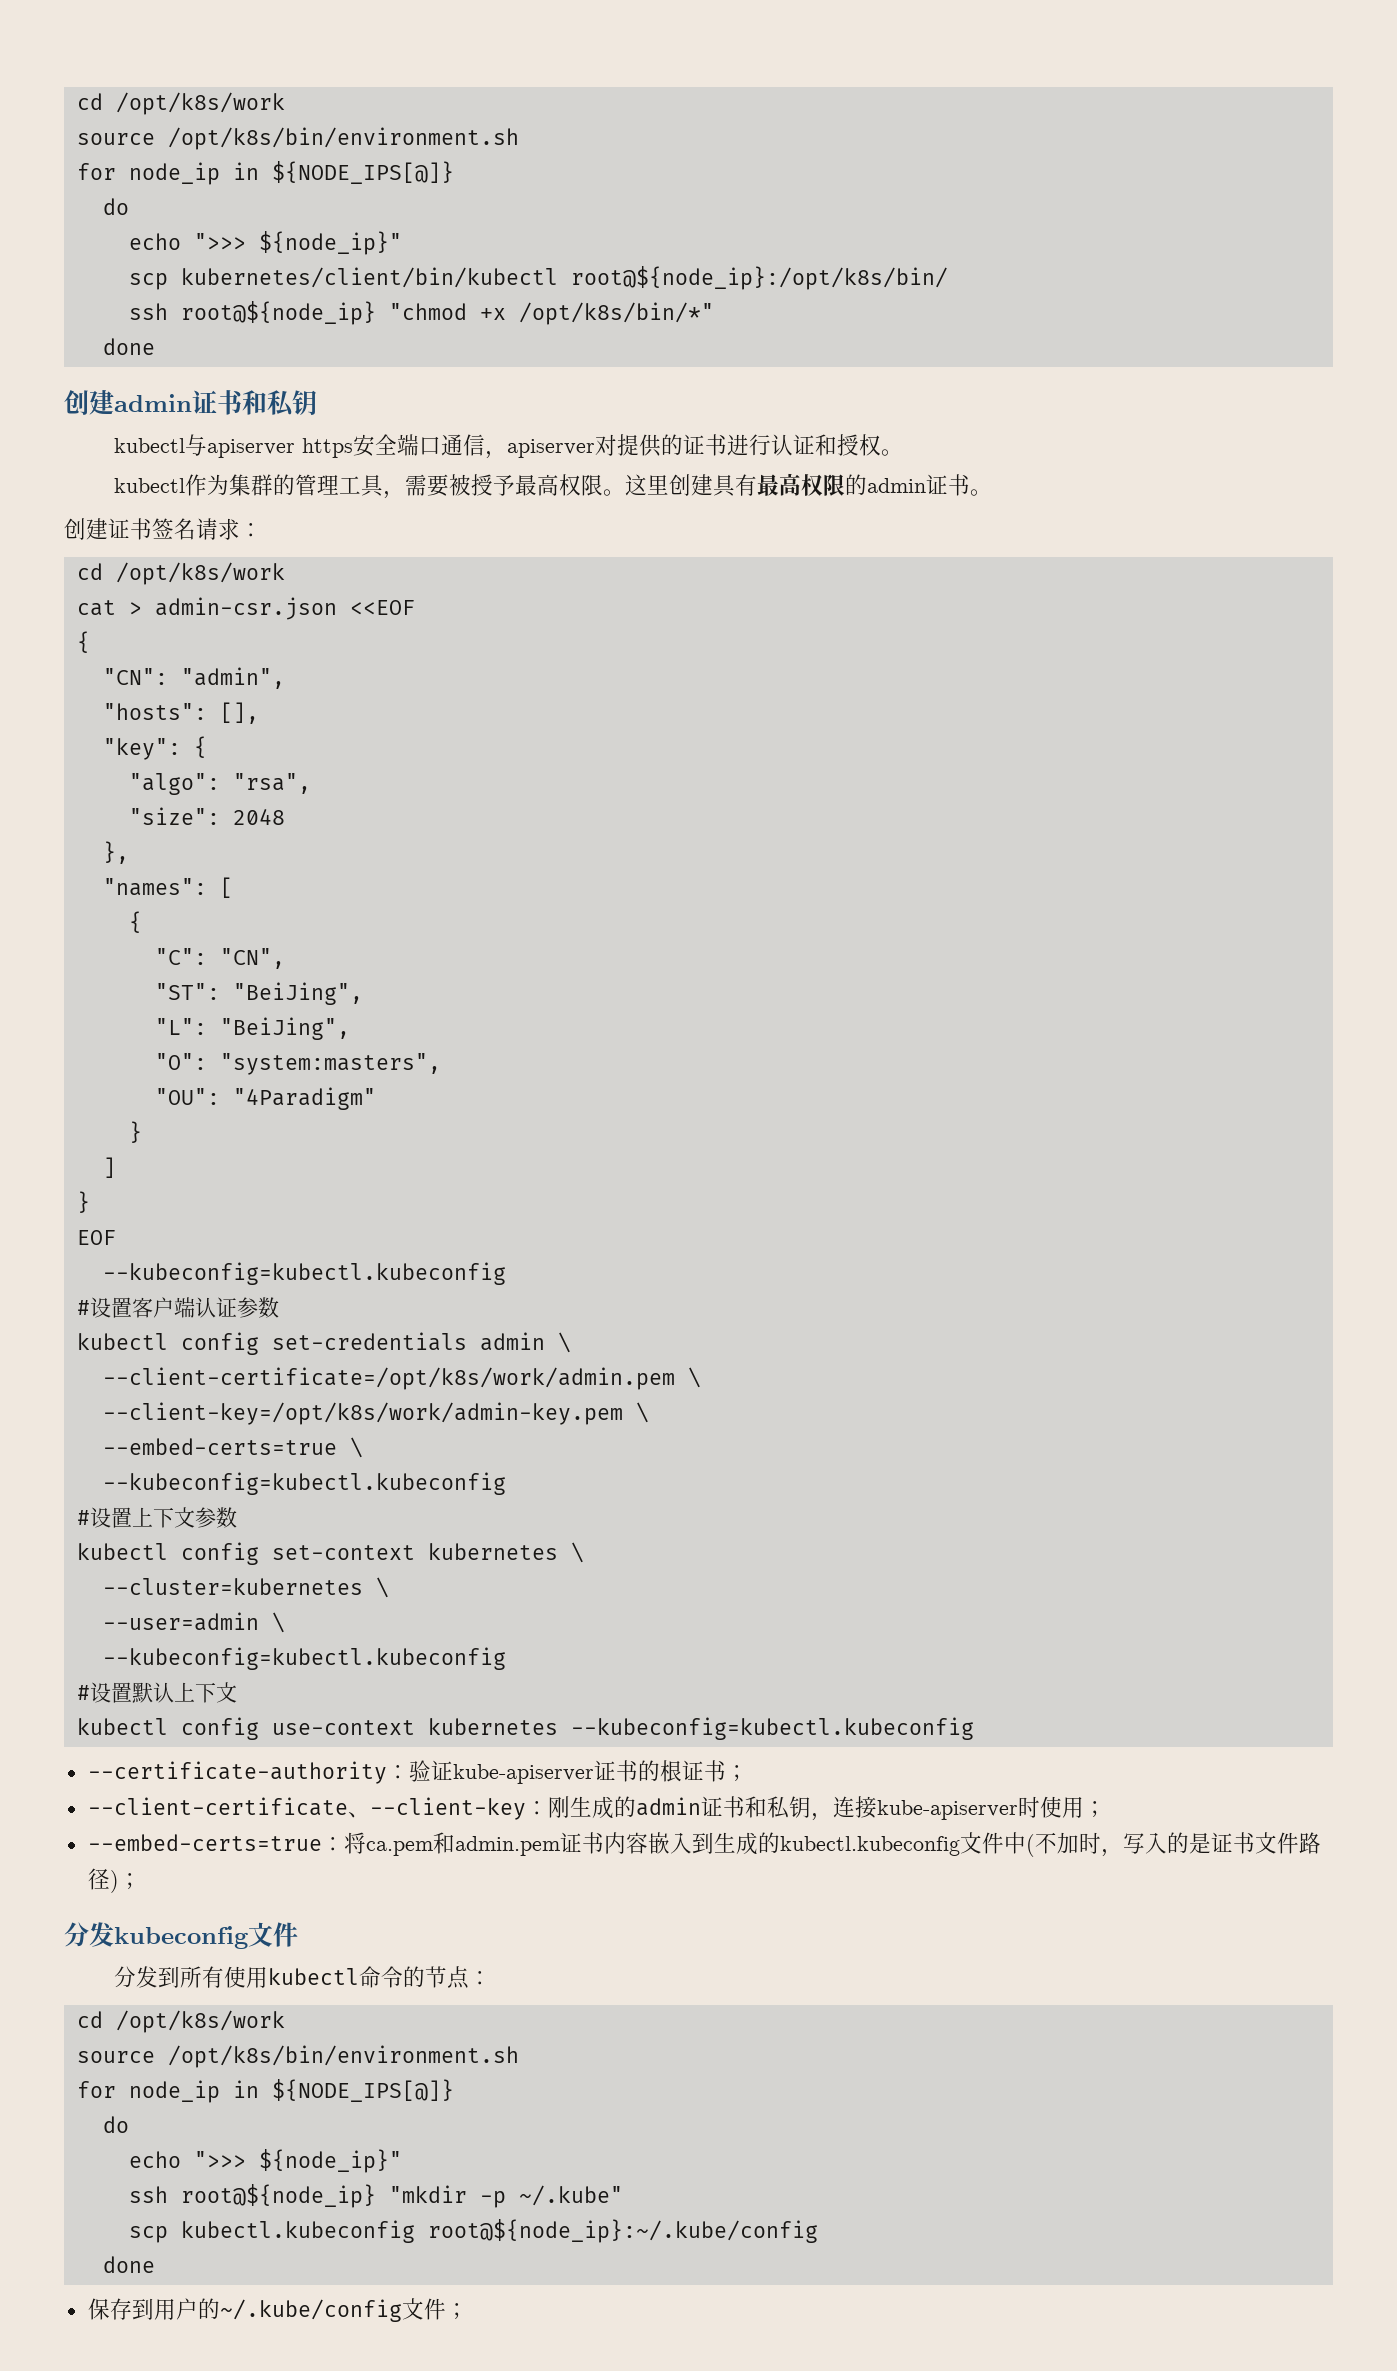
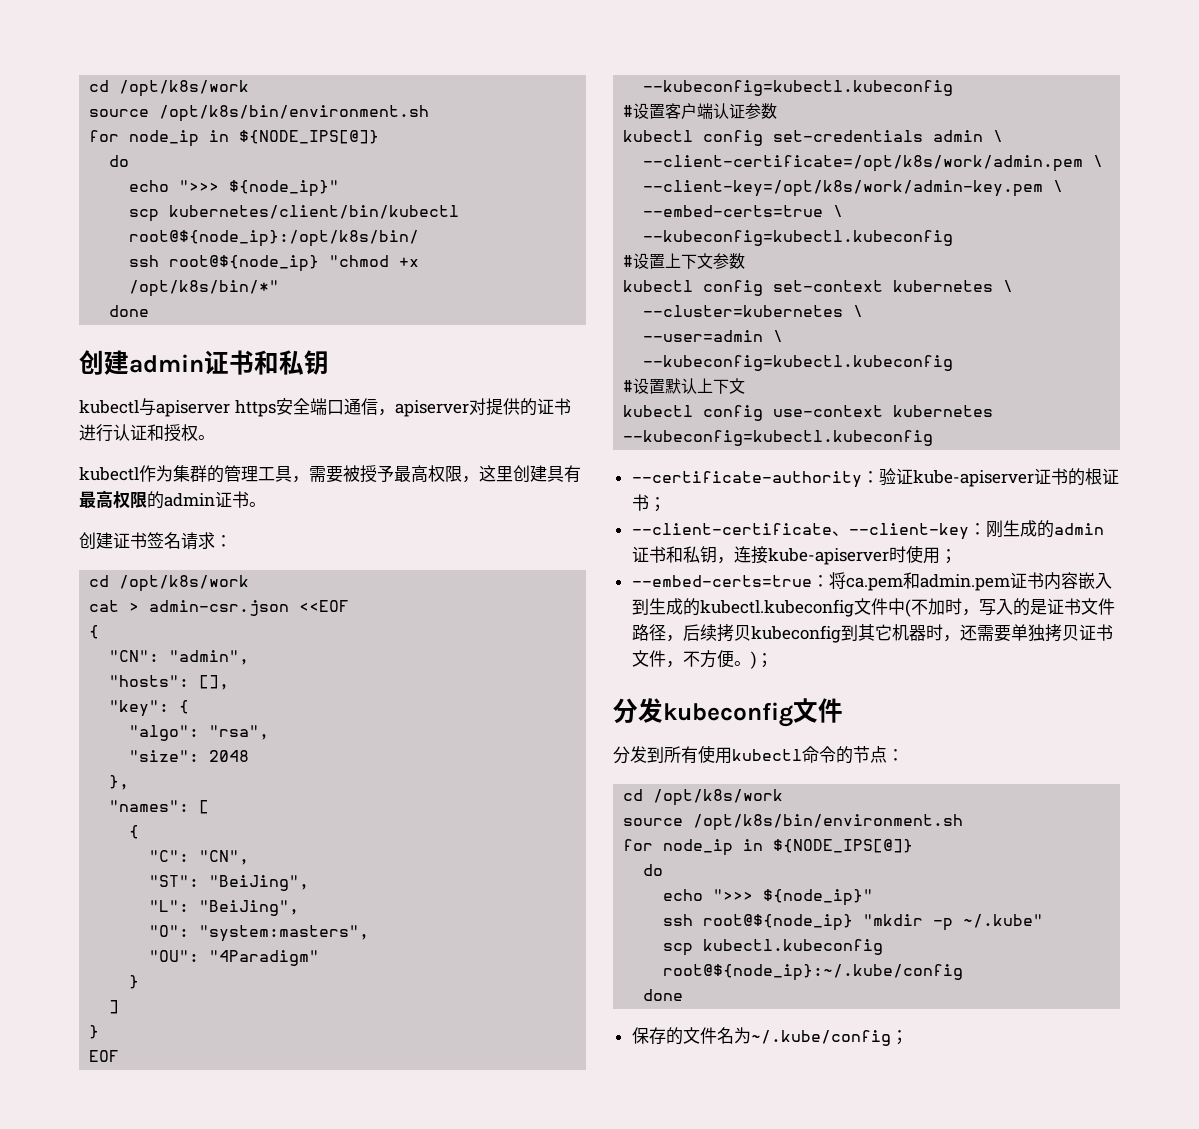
- kubectl作为集群的管理工具，需要被授予最高权限。这里创建具有最高权限的admin证书。
+ kubectl作为集群的管理工具，需要被授予最高权限，这里创建具有最高权限的admin证书。
- --embed-certs=true：将ca.pem和admin.pem证书内容嵌入到生成的kubectl.kubeconfig文件中(不加时，写入的是证书文件路径)；
+ --embed-certs=true：将ca.pem和admin.pem证书内容嵌入到生成的kubectl.kubeconfig文件中(不加时，写入的是证书文件路径，后续拷贝kubeconfig到其它机器时，还需要单独拷贝证书文件，不方便。)；
- 保存到用户的~/.kube/config文件；
+ 保存的文件名为~/.kube/config；

